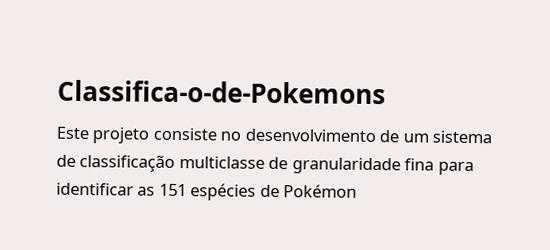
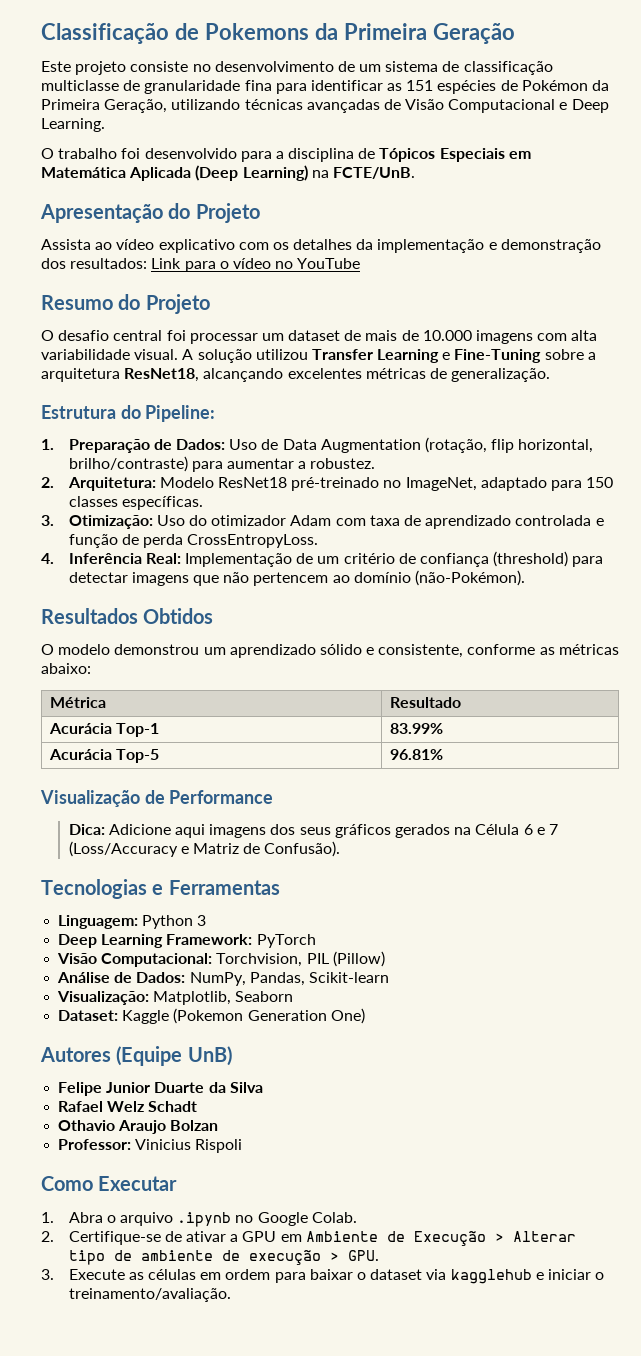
- Classifica-o-de-Pokemons
+ Classificação de Pokemons da Primeira Geração
- Este projeto consiste no desenvolvimento de um sistema de classificação multiclasse de granularidade fina para identificar as 151 espécies de Pokémon
+ Este projeto consiste no desenvolvimento de um sistema de classificação multiclasse de granularidade fina para identificar as 151 espécies de Pokémon da Primeira Geração, utilizando técnicas avançadas de Visão Computacional e Deep Learning.
+ O trabalho foi desenvolvido para a disciplina de Tópicos Especiais em Matemática Aplicada (Deep Learning) na FCTE/UnB.
+ Apresentação do Projeto
+ Assista ao vídeo explicativo com os detalhes da implementação e demonstração dos resultados: Link para o vídeo no YouTube
+ Resumo do Projeto
+ O desafio central foi processar um dataset de mais de 10.000 imagens com alta variabilidade visual. A solução utilizou Transfer Learning e Fine-Tuning sobre a arquitetura ResNet18, alcançando excelentes métricas de generalização.
+ Estrutura do Pipeline:
+ 1. Preparação de Dados: Uso de Data Augmentation (rotação, flip horizontal, brilho/contraste) para aumentar a robustez.
+ 2. Arquitetura: Modelo ResNet18 pré-treinado no ImageNet, adaptado para 150 classes específicas.
+ 3. Otimização: Uso do otimizador Adam com taxa de aprendizado controlada e função de perda CrossEntropyLoss.
+ 4. Inferência Real: Implementação de um critério de confiança (threshold) para detectar imagens que não pertencem ao domínio (não-Pokémon).
+ Resultados Obtidos
+ O modelo demonstrou um aprendizado sólido e consistente, conforme as métricas abaixo:
+ Métrica | Resultado
+ Acurácia Top-1 | 83.99%
+ Acurácia Top-5 | 96.81%
+ Visualização de Performance
+ Dica: Adicione aqui imagens dos seus gráficos gerados na Célula 6 e 7 (Loss/Accuracy e Matriz de Confusão).
+ Tecnologias e Ferramentas
+ Linguagem: Python 3
+ Deep Learning Framework: PyTorch
+ Visão Computacional: Torchvision, PIL (Pillow)
+ Análise de Dados: NumPy, Pandas, Scikit-learn
+ Visualização: Matplotlib, Seaborn
+ Dataset: Kaggle (Pokemon Generation One)
+ Autores (Equipe UnB)
+ Felipe Junior Duarte da Silva
+ Rafael Welz Schadt
+ Othavio Araujo Bolzan
+ Professor: Vinicius Rispoli
+ Como Executar
+ 1. Abra o arquivo .ipynb no Google Colab.
+ 2. Certifique-se de ativar a GPU em Ambiente de Execução > Alterar tipo de ambiente de execução > GPU.
+ 3. Execute as células em ordem para baixar o dataset via kagglehub e iniciar o treinamento/avaliação.

